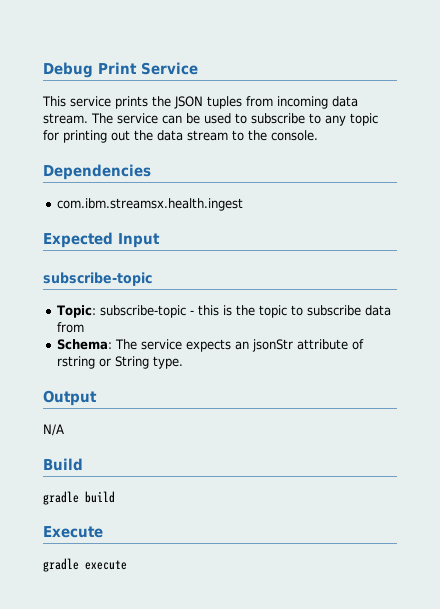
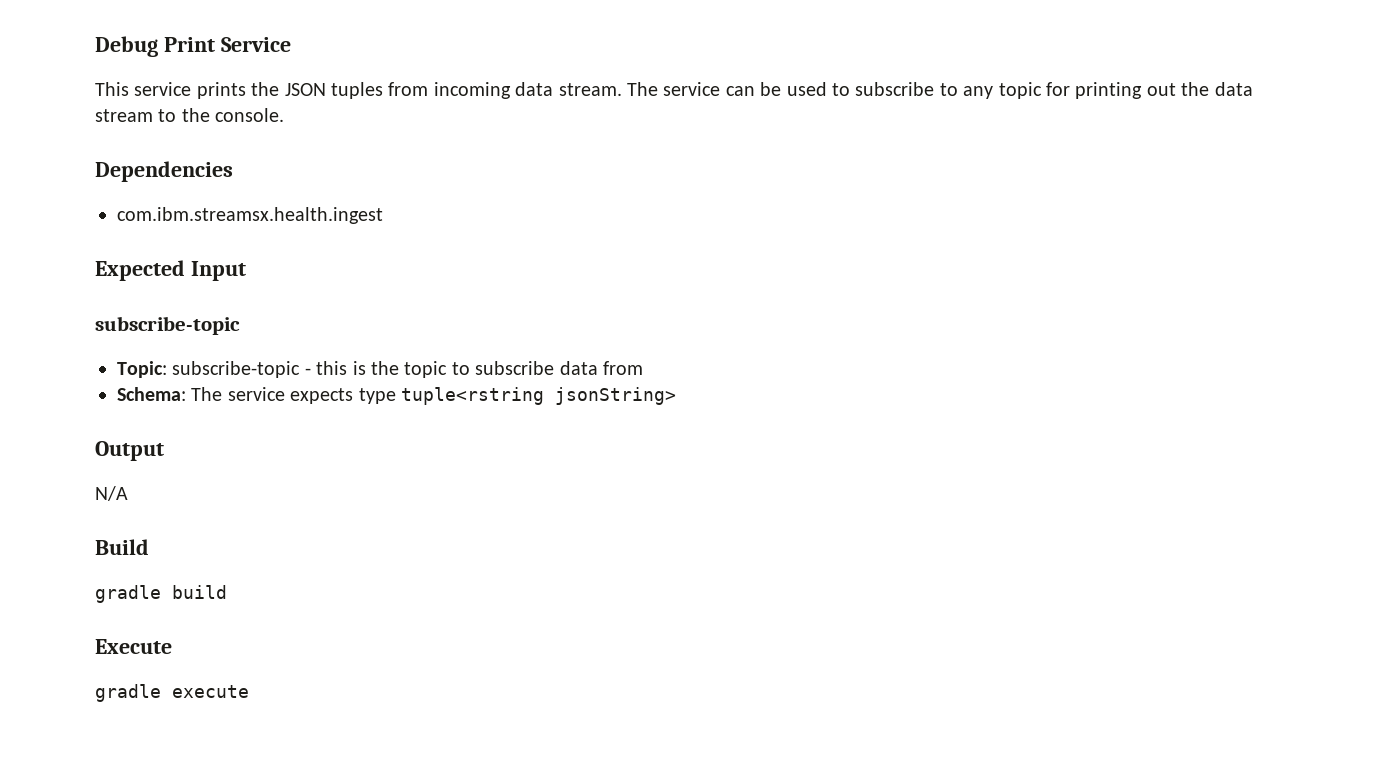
- Schema: The service expects an jsonStr attribute of rstring or String type.
+ Schema: The service expects type tuple<rstring jsonString>

